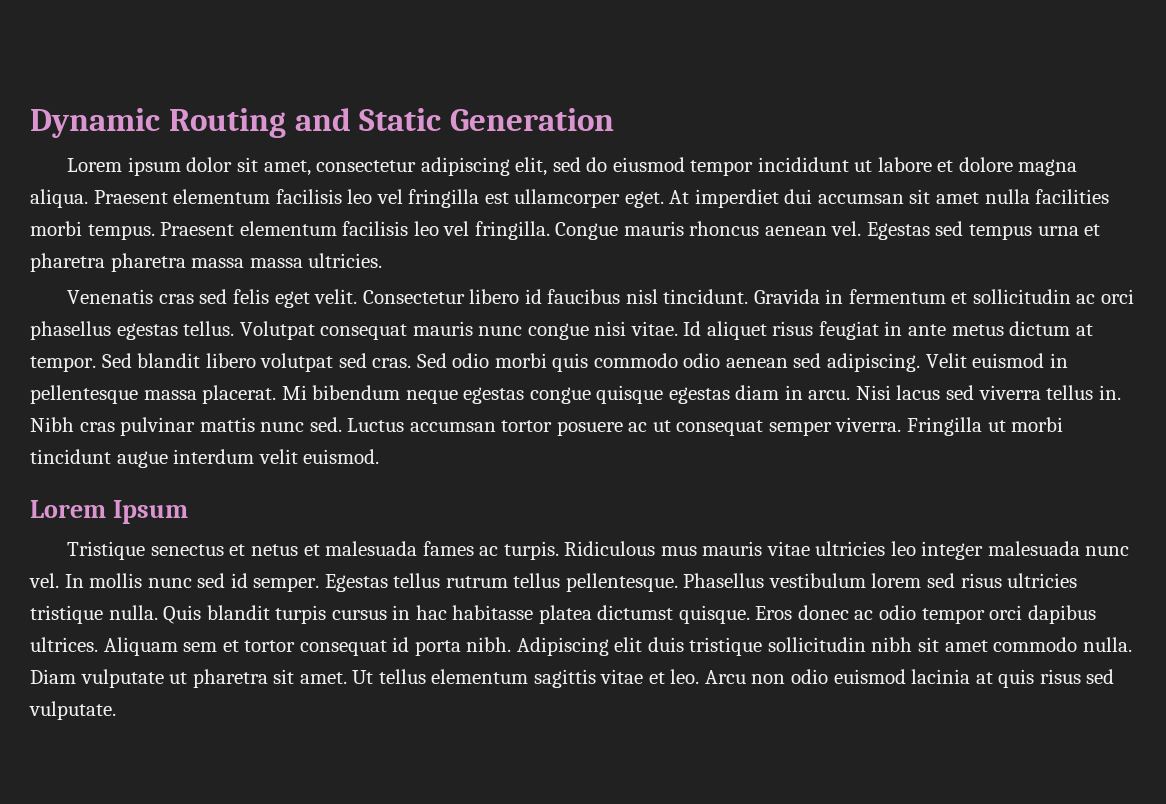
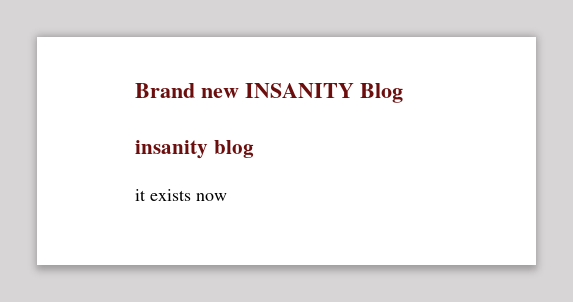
- Dynamic Routing and Static Generation
- Lorem ipsum dolor sit amet, consectetur adipiscing elit, sed do eiusmod tempor incididunt ut labore et dolore magna aliqua. Praesent elementum facilisis leo vel fringilla est ullamcorper eget. At imperdiet dui accumsan sit amet nulla facilities morbi tempus. Praesent elementum facilisis leo vel fringilla. Congue mauris rhoncus aenean vel. Egestas sed tempus urna et pharetra pharetra massa massa ultricies.
- Venenatis cras sed felis eget velit. Consectetur libero id faucibus nisl tincidunt. Gravida in fermentum et sollicitudin ac orci phasellus egestas tellus. Volutpat consequat mauris nunc congue nisi vitae. Id aliquet risus feugiat in ante metus dictum at tempor. Sed blandit libero volutpat sed cras. Sed odio morbi quis commodo odio aenean sed adipiscing. Velit euismod in pellentesque massa placerat. Mi bibendum neque egestas congue quisque egestas diam in arcu. Nisi lacus sed viverra tellus in. Nibh cras pulvinar mattis nunc sed. Luctus accumsan tortor posuere ac ut consequat semper viverra. Fringilla ut morbi tincidunt augue interdum velit euismod.
- Lorem Ipsum
- Tristique senectus et netus et malesuada fames ac turpis. Ridiculous mus mauris vitae ultricies leo integer malesuada nunc vel. In mollis nunc sed id semper. Egestas tellus rutrum tellus pellentesque. Phasellus vestibulum lorem sed risus ultricies tristique nulla. Quis blandit turpis cursus in hac habitasse platea dictumst quisque. Eros donec ac odio tempor orci dapibus ultrices. Aliquam sem et tortor consequat id porta nibh. Adipiscing elit duis tristique sollicitudin nibh sit amet commodo nulla. Diam vulputate ut pharetra sit amet. Ut tellus elementum sagittis vitae et leo. Arcu non odio euismod lacinia at quis risus sed vulputate.
+ Brand new INSANITY Blog
+ insanity blog
+ it exists now

